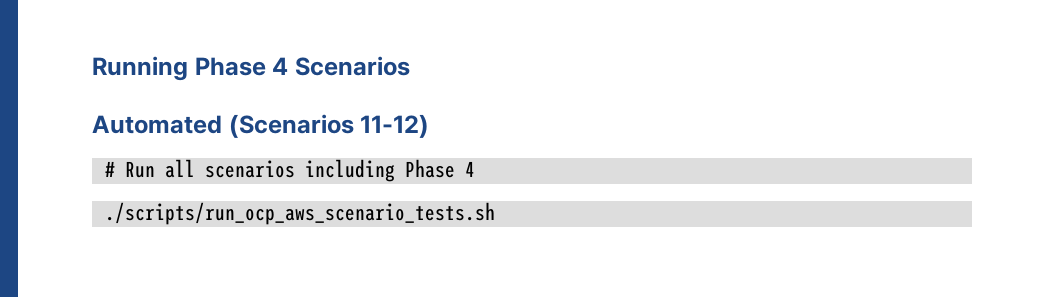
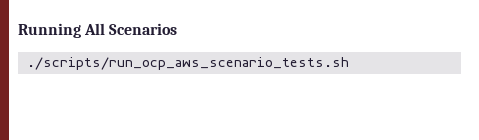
- Running Phase 4 Scenarios
+ Running All Scenarios
- Automated (Scenarios 11-12)
- # Run all scenarios including Phase 4

